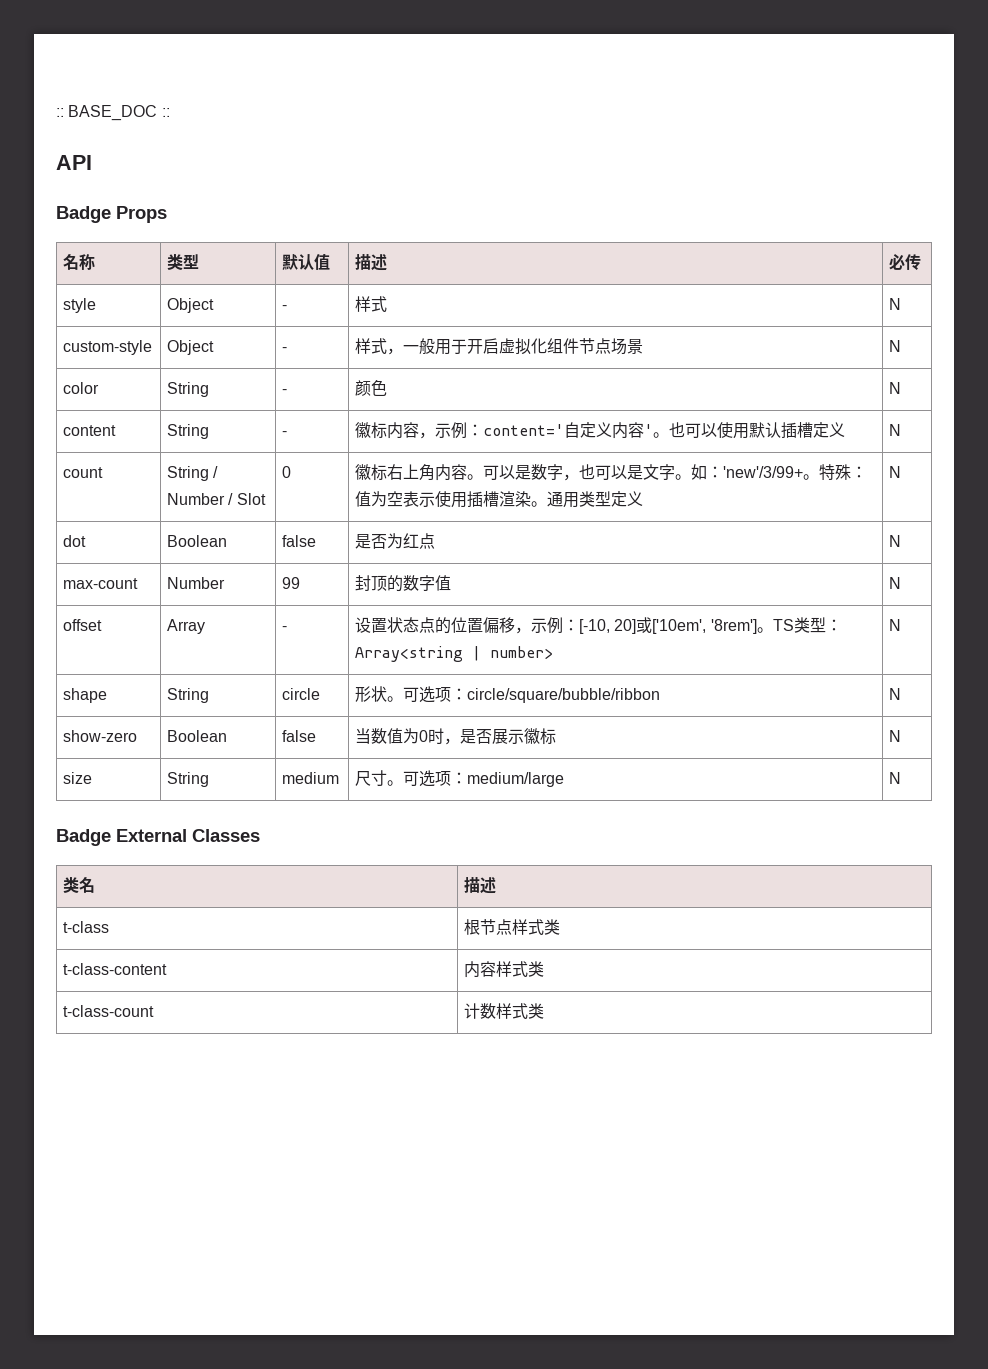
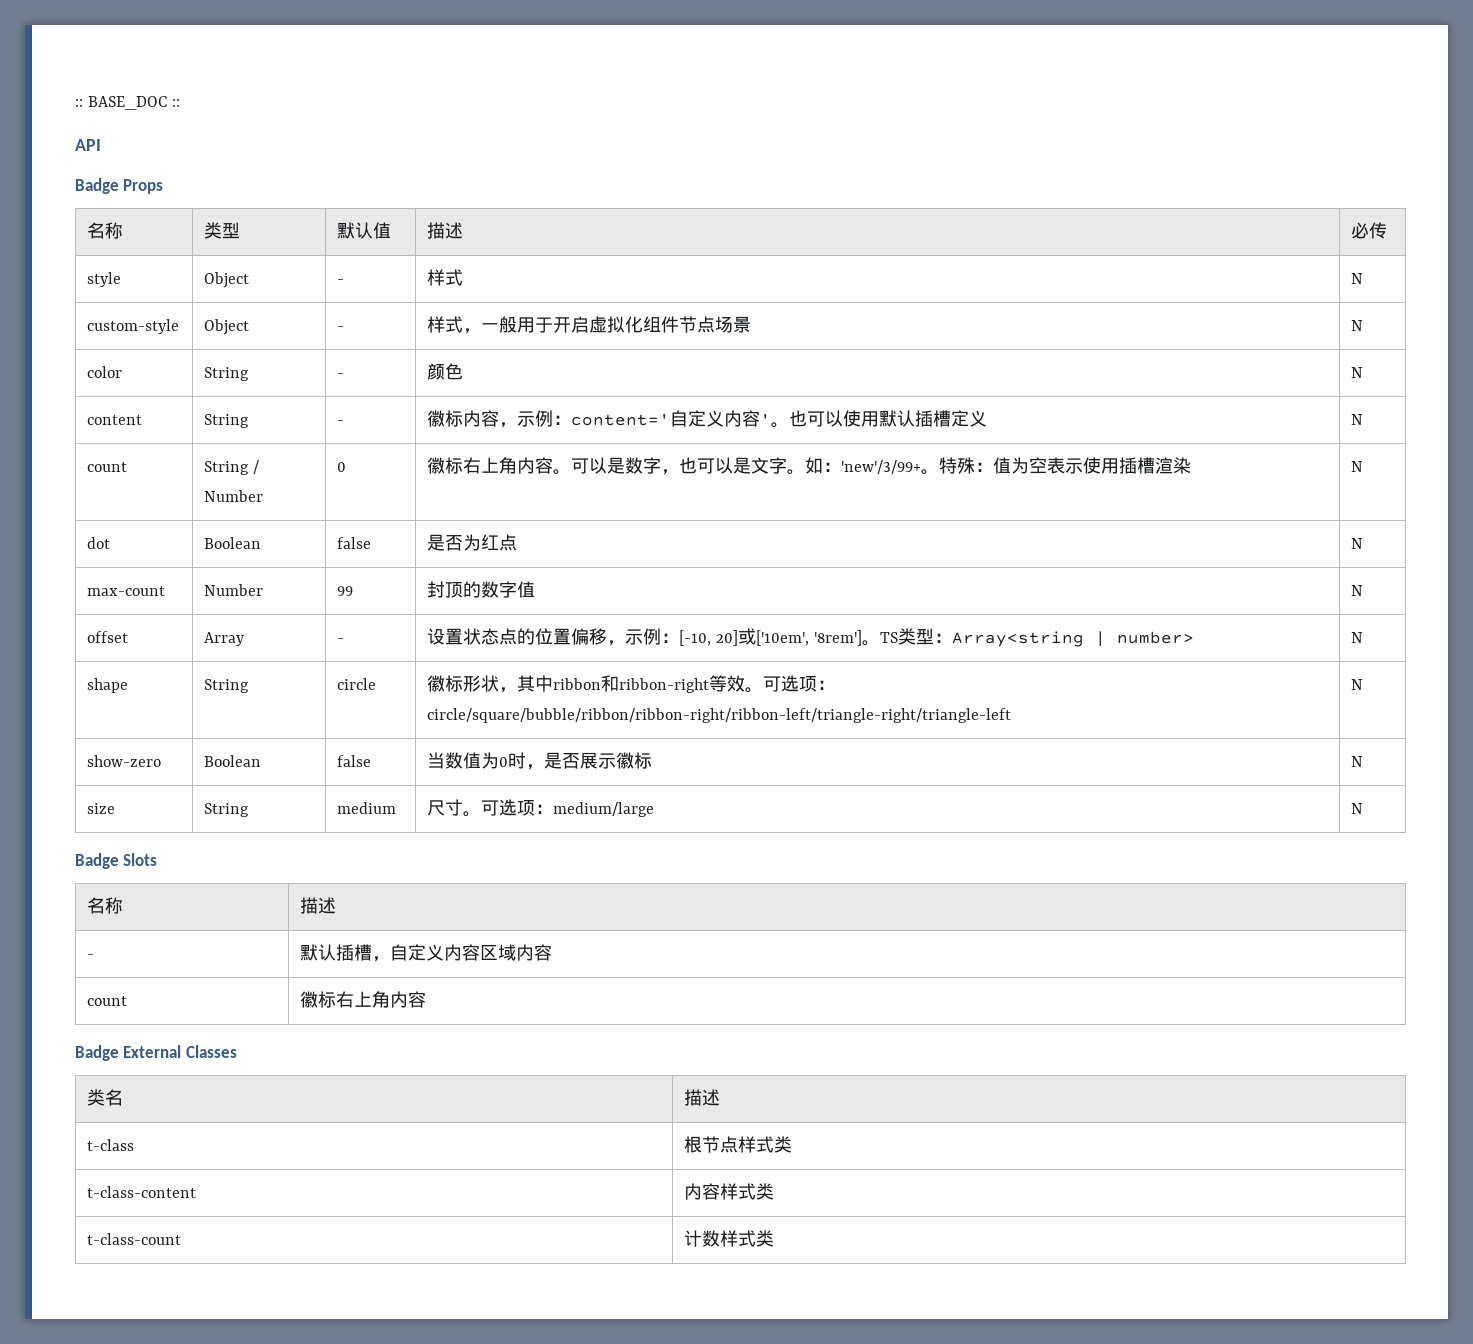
- count | String / Number / Slot | 0 | 徽标右上角内容。可以是数字，也可以是文字。如：'new'/3/99+。特殊：值为空表示使用插槽渲染。通用类型定义 | N
+ count | String / Number | 0 | 徽标右上角内容。可以是数字，也可以是文字。如：'new'/3/99+。特殊：值为空表示使用插槽渲染 | N
- shape | String | circle | 形状。可选项：circle/square/bubble/ribbon | N
+ shape | String | circle | 徽标形状，其中ribbon和ribbon-right等效。可选项：circle/square/bubble/ribbon/ribbon-right/ribbon-left/triangle-right/triangle-left | N
+ Badge Slots
+ 名称 | 描述
+ - | 默认插槽，自定义内容区域内容
+ count | 徽标右上角内容

